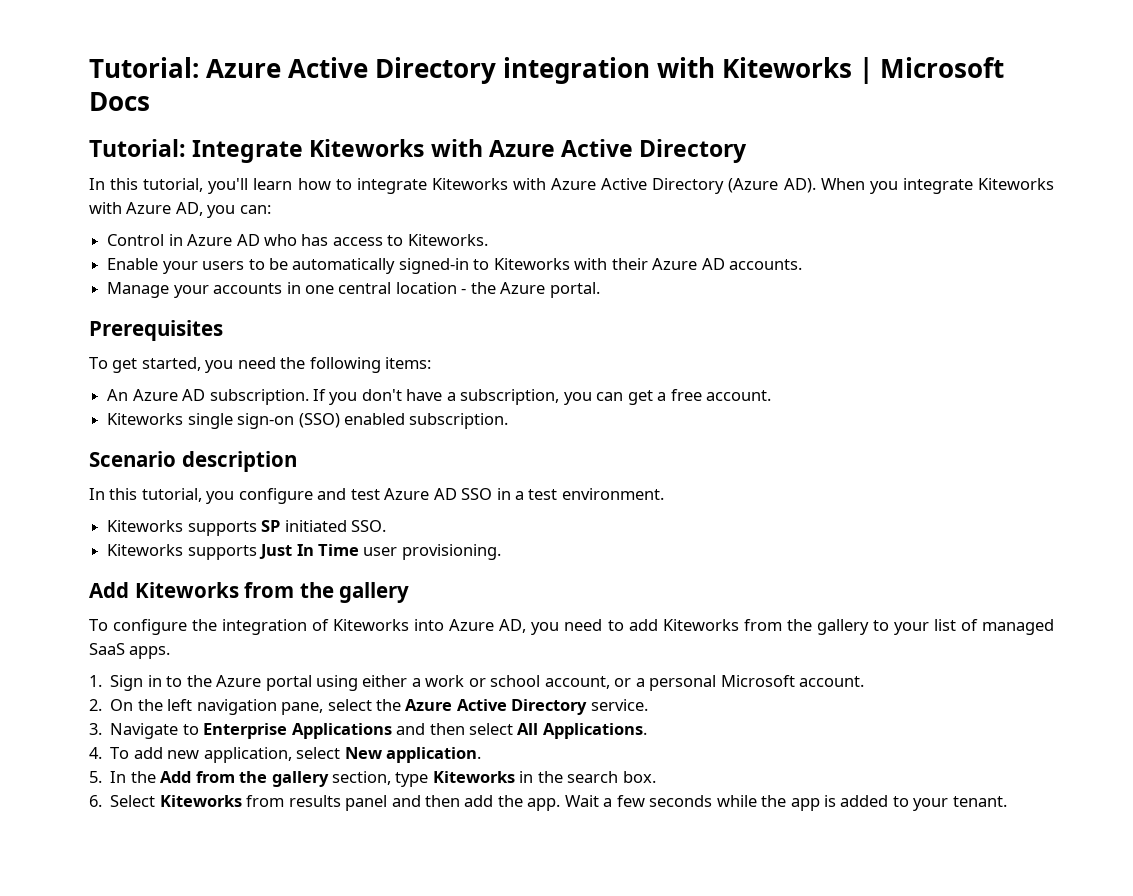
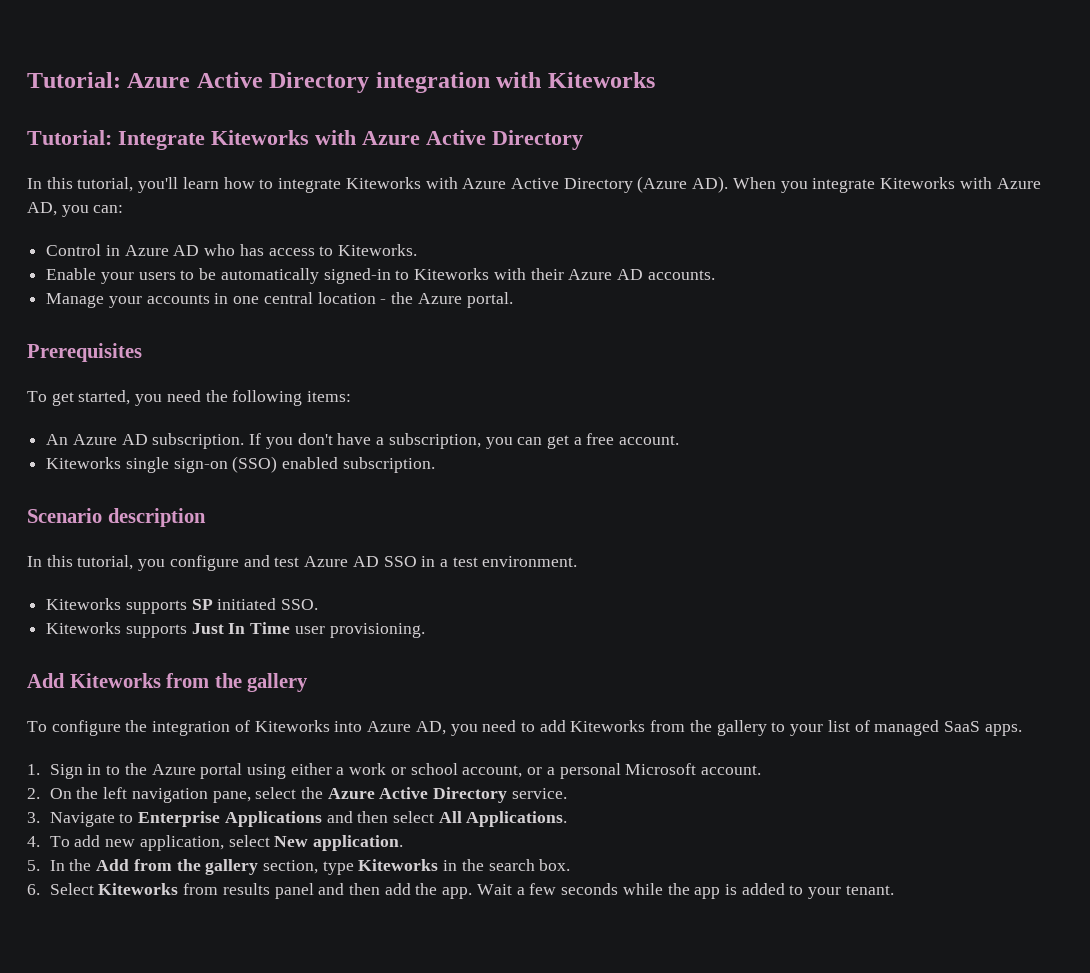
- Tutorial: Azure Active Directory integration with Kiteworks | Microsoft Docs
+ Tutorial: Azure Active Directory integration with Kiteworks

